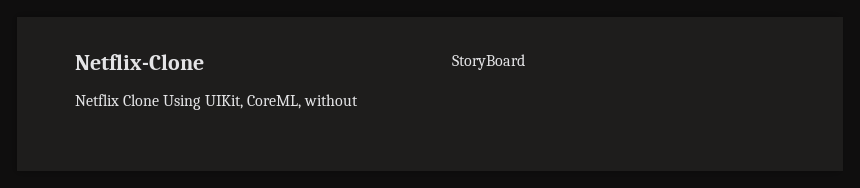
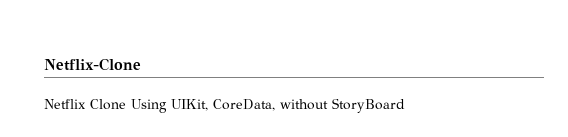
- Netflix Clone Using UIKit, CoreML, without StoryBoard
+ Netflix Clone Using UIKit, CoreData, without StoryBoard

